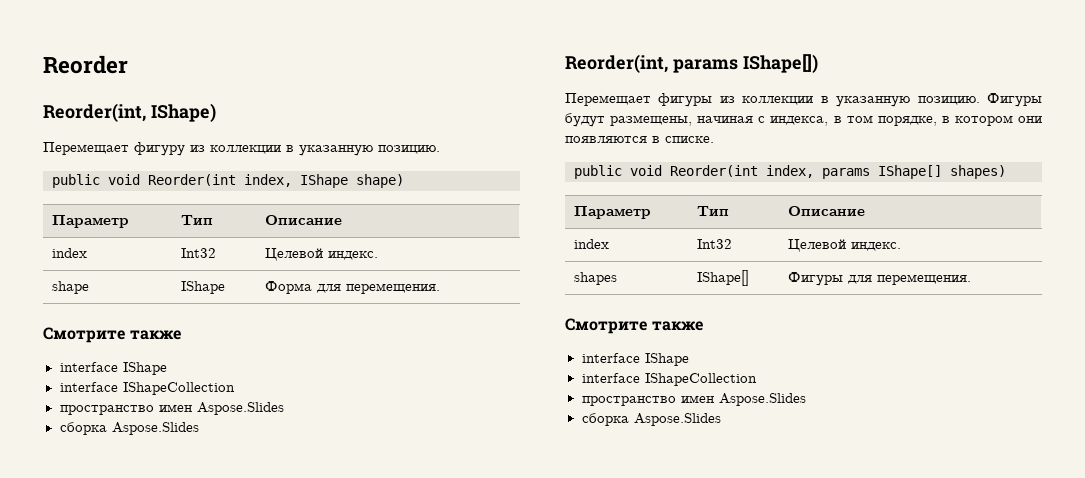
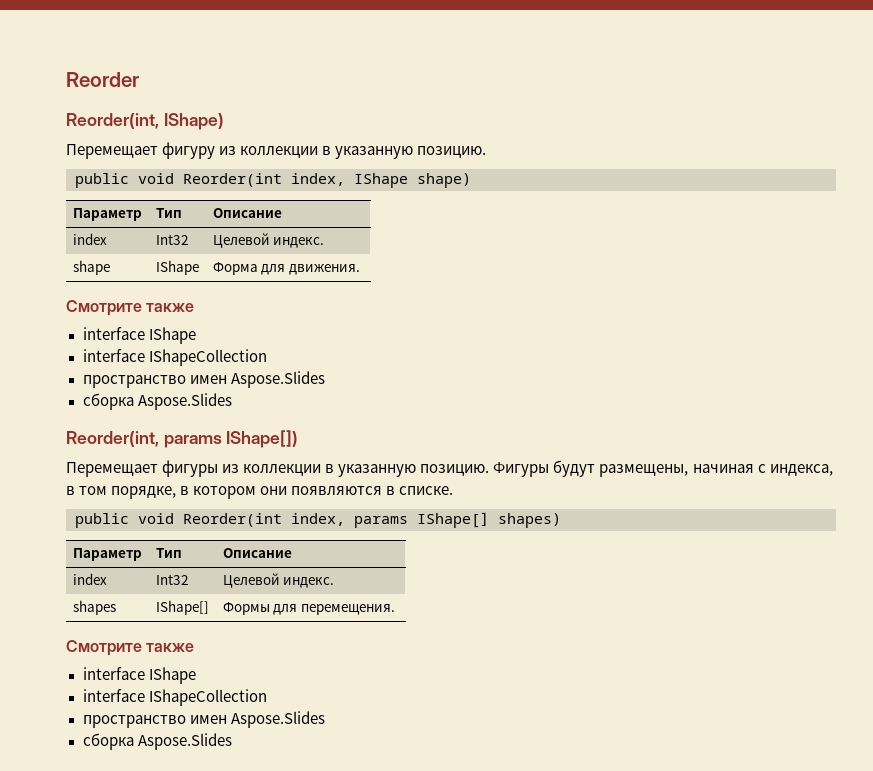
- shape | IShape | Форма для перемещения.
+ shape | IShape | Форма для движения.
- shapes | IShape[] | Фигуры для перемещения.
+ shapes | IShape[] | Формы для перемещения.

